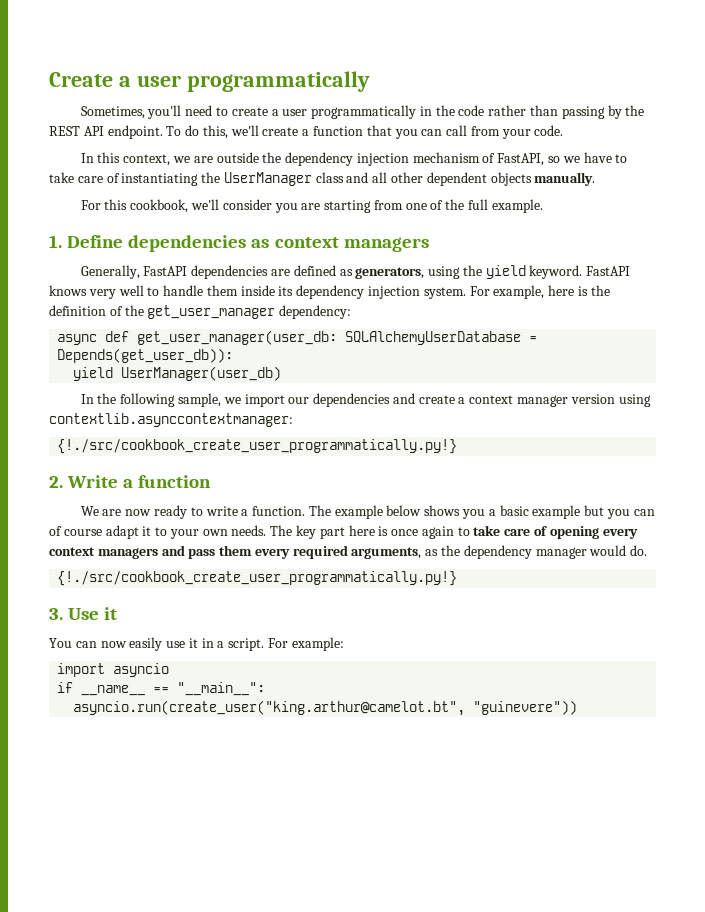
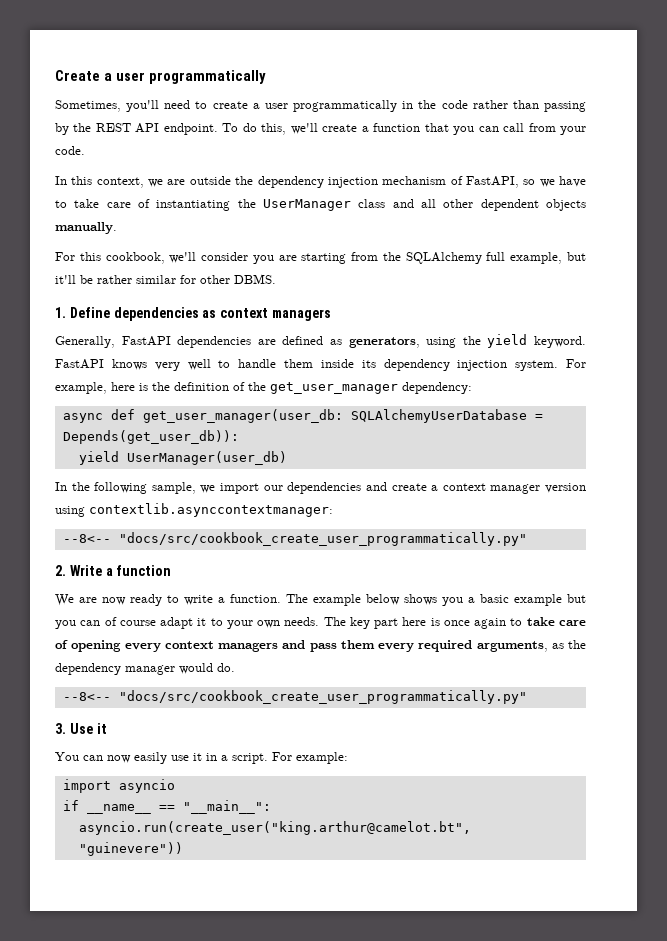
- For this cookbook, we'll consider you are starting from one of the full example.
+ For this cookbook, we'll consider you are starting from the SQLAlchemy full example, but it'll be rather similar for other DBMS.
  In the following sample, we import our dependencies and create a context manager version using contextlib.asynccontextmanager:
- {!./src/cookbook_create_user_programmatically.py!}
+ --8<-- "docs/src/cookbook_create_user_programmatically.py"
  The key part here is once again to take care of opening every context managers and pass them every required arguments, as the dependency manager would do.
- {!./src/cookbook_create_user_programmatically.py!}
+ --8<-- "docs/src/cookbook_create_user_programmatically.py"

